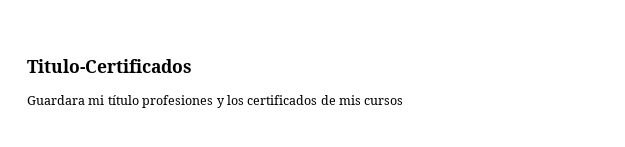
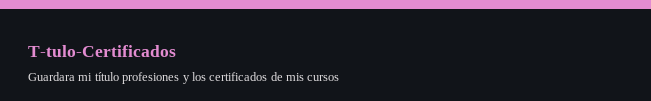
- Titulo-Certificados
+ T-tulo-Certificados

